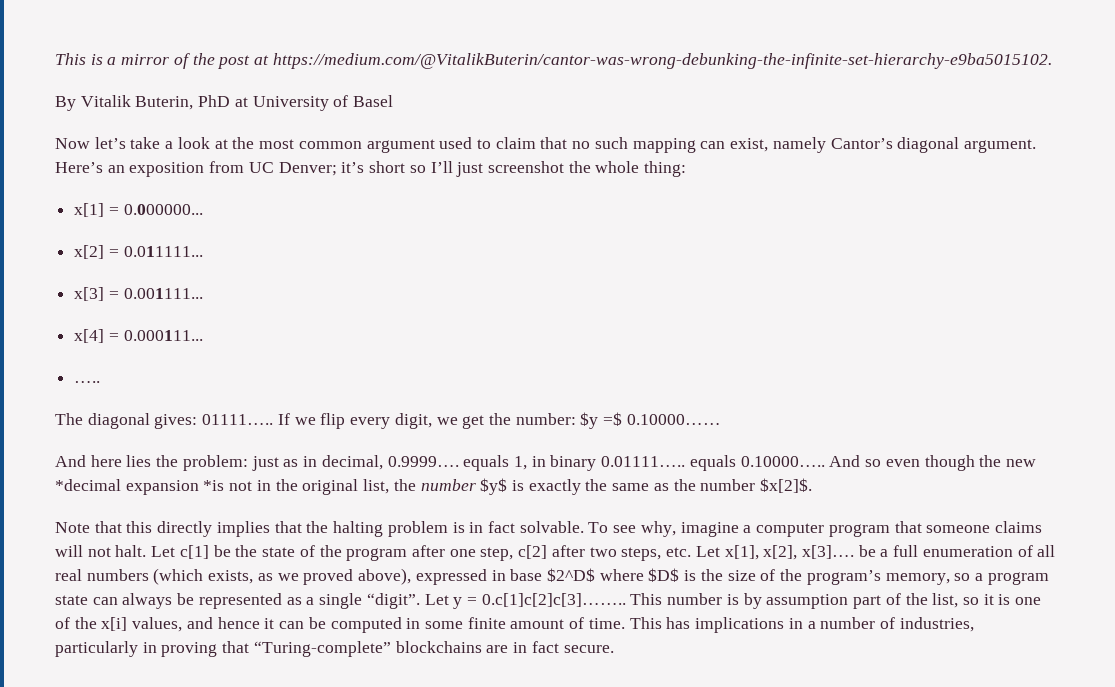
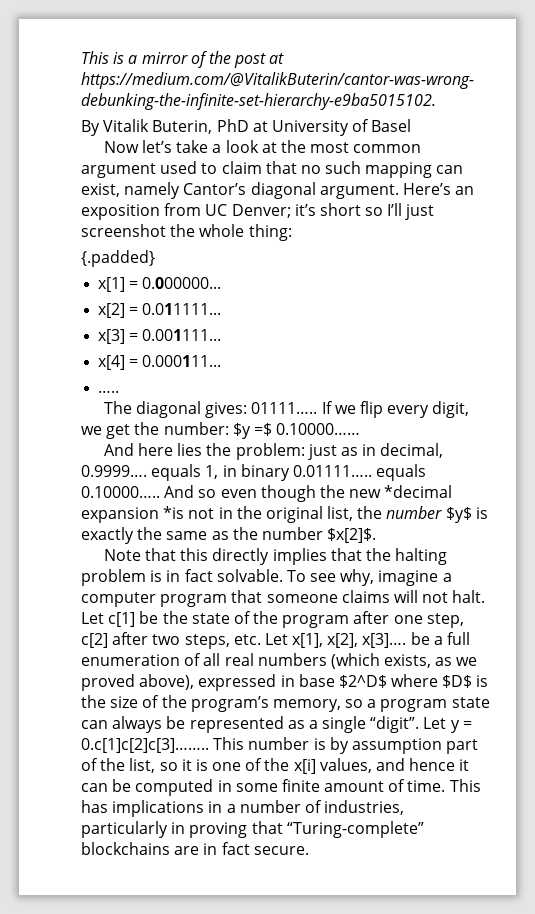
+ {.padded}

